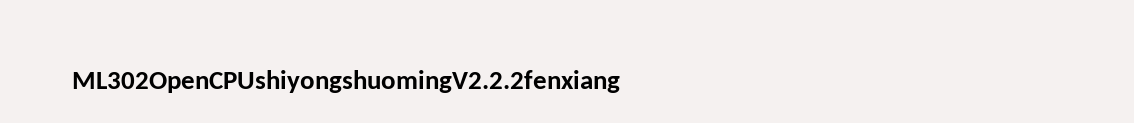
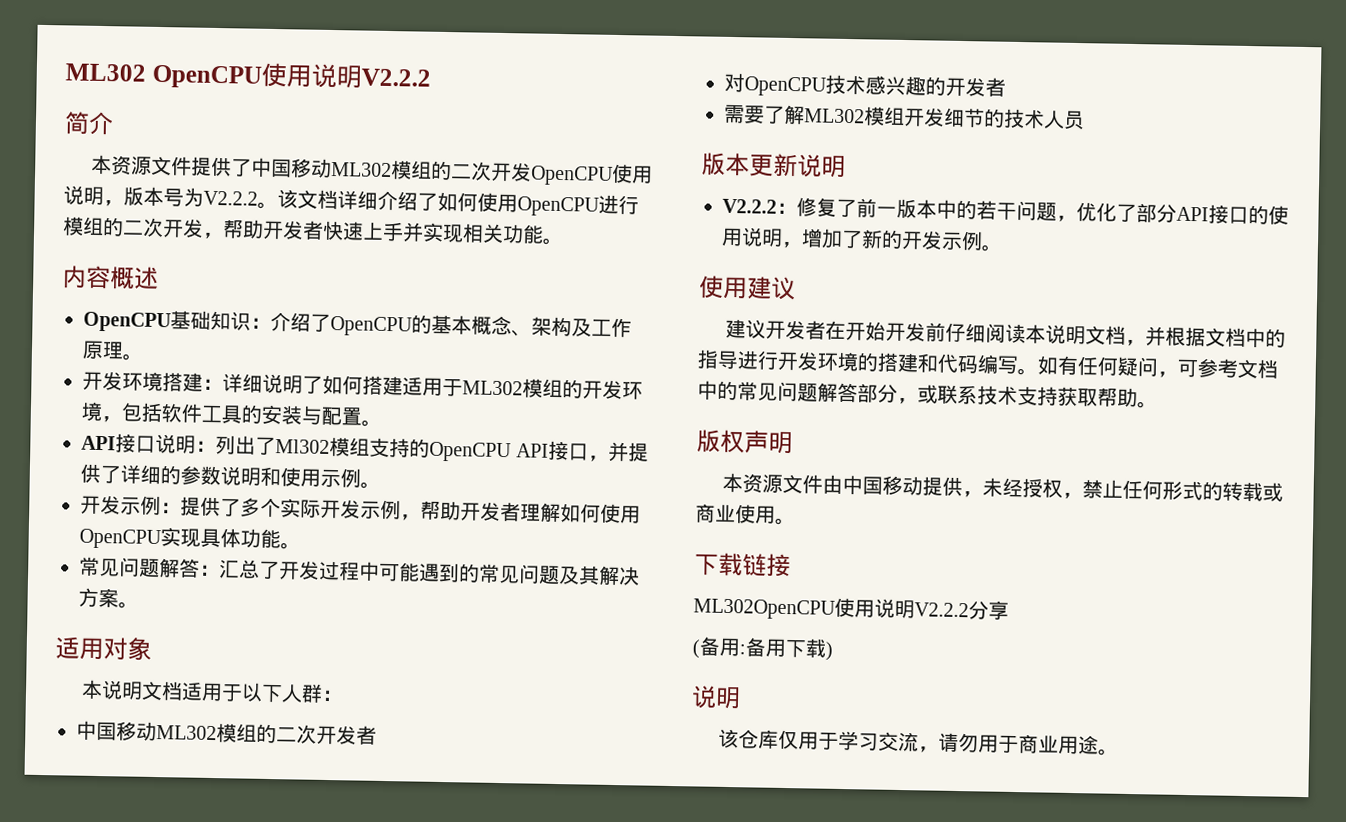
- ML302OpenCPUshiyongshuomingV2.2.2fenxiang
+ ML302 OpenCPU使用说明V2.2.2
+ 简介
+ 本资源文件提供了中国移动ML302模组的二次开发OpenCPU使用说明，版本号为V2.2.2。该文档详细介绍了如何使用OpenCPU进行模组的二次开发，帮助开发者快速上手并实现相关功能。
+ 内容概述
+ OpenCPU基础知识：介绍了OpenCPU的基本概念、架构及工作原理。
+ 开发环境搭建：详细说明了如何搭建适用于ML302模组的开发环境，包括软件工具的安装与配置。
+ API接口说明：列出了Ml302模组支持的OpenCPU API接口，并提供了详细的参数说明和使用示例。
+ 开发示例：提供了多个实际开发示例，帮助开发者理解如何使用OpenCPU实现具体功能。
+ 常见问题解答：汇总了开发过程中可能遇到的常见问题及其解决方案。
+ 适用对象
+ 本说明文档适用于以下人群：
+ 中国移动ML302模组的二次开发者
+ 对OpenCPU技术感兴趣的开发者
+ 需要了解ML302模组开发细节的技术人员
+ 版本更新说明
+ V2.2.2：修复了前一版本中的若干问题，优化了部分API接口的使用说明，增加了新的开发示例。
+ 使用建议
+ 建议开发者在开始开发前仔细阅读本说明文档，并根据文档中的指导进行开发环境的搭建和代码编写。如有任何疑问，可参考文档中的常见问题解答部分，或联系技术支持获取帮助。
+ 版权声明
+ 本资源文件由中国移动提供，未经授权，禁止任何形式的转载或商业使用。
+ 下载链接
+ ML302OpenCPU使用说明V2.2.2分享
+ (备用:备用下载)
+ 说明
+ 该仓库仅用于学习交流，请勿用于商业用途。

